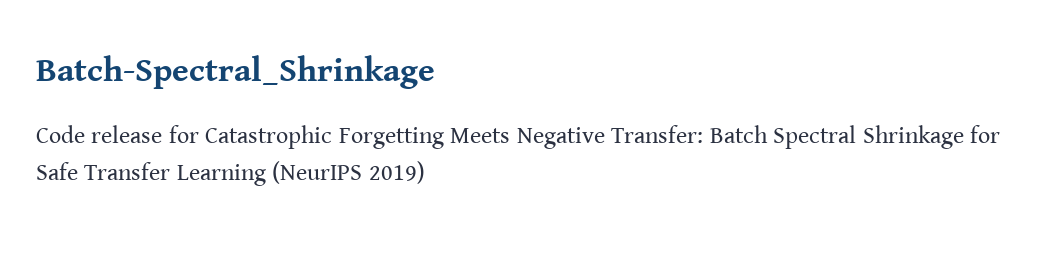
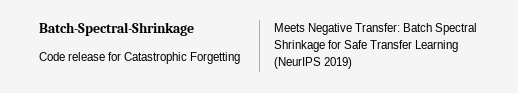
- Batch-Spectral_Shrinkage
+ Batch-Spectral-Shrinkage

